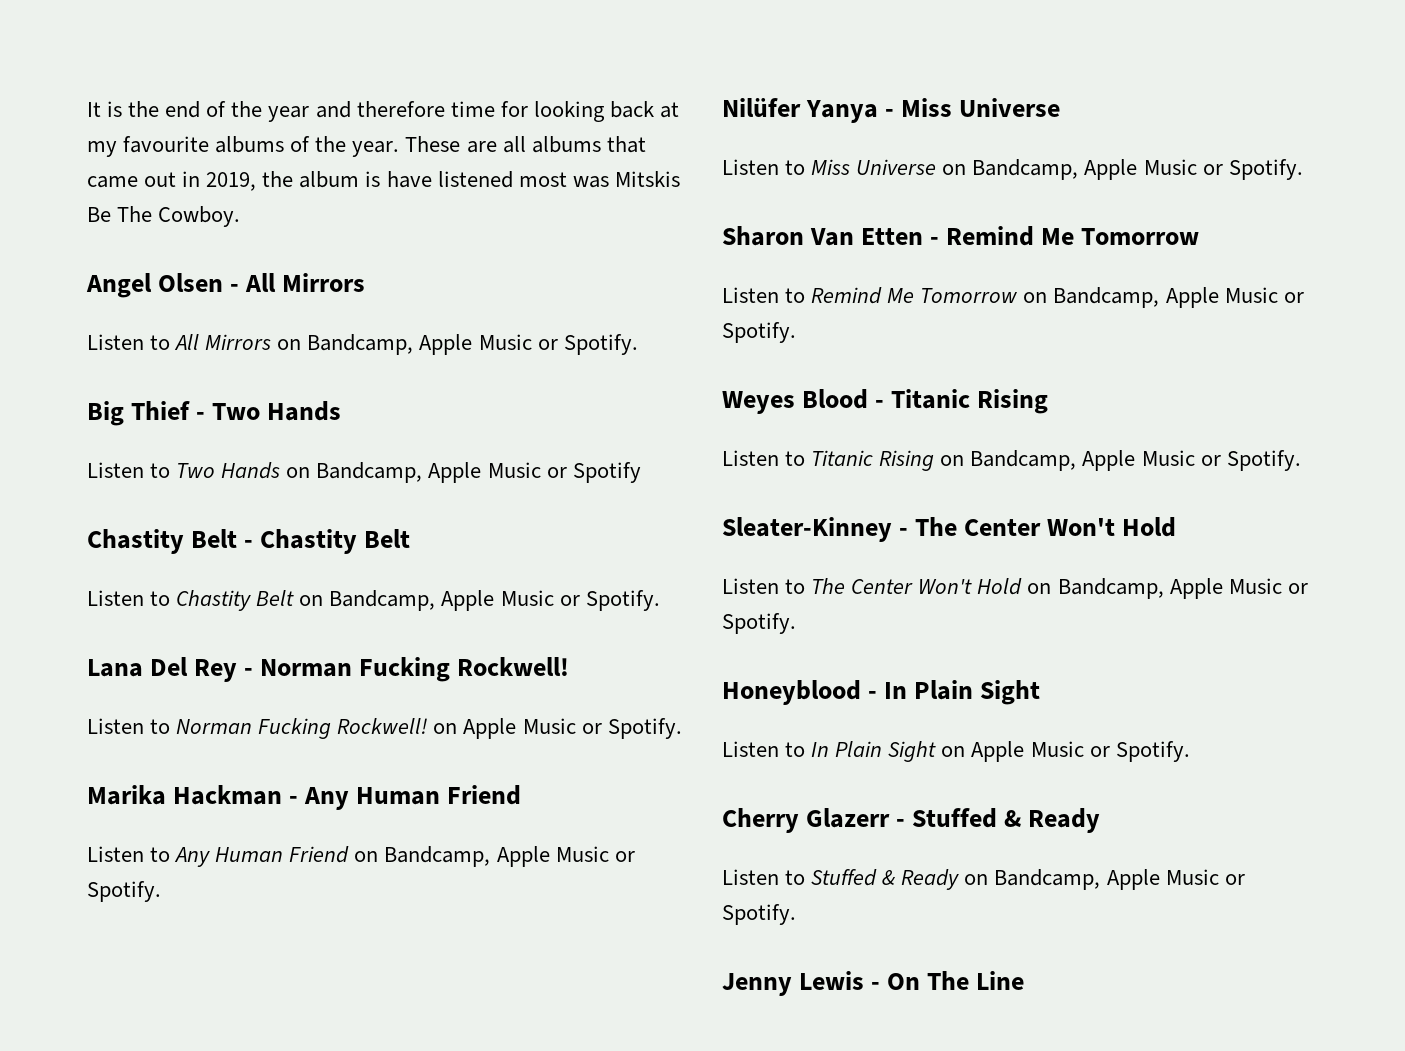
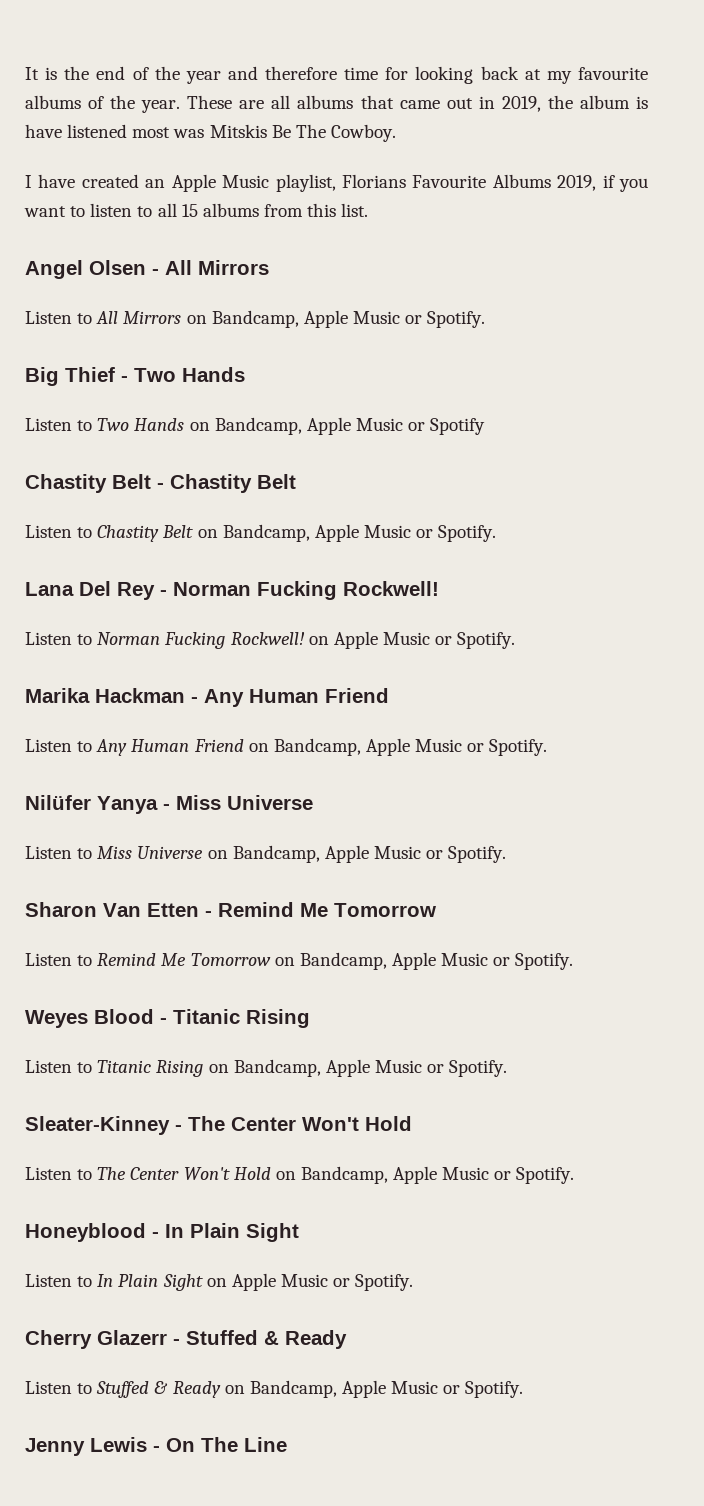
+ I have created an Apple Music playlist, Florians Favourite Albums 2019, if you want to listen to all 15 albums from this list.

